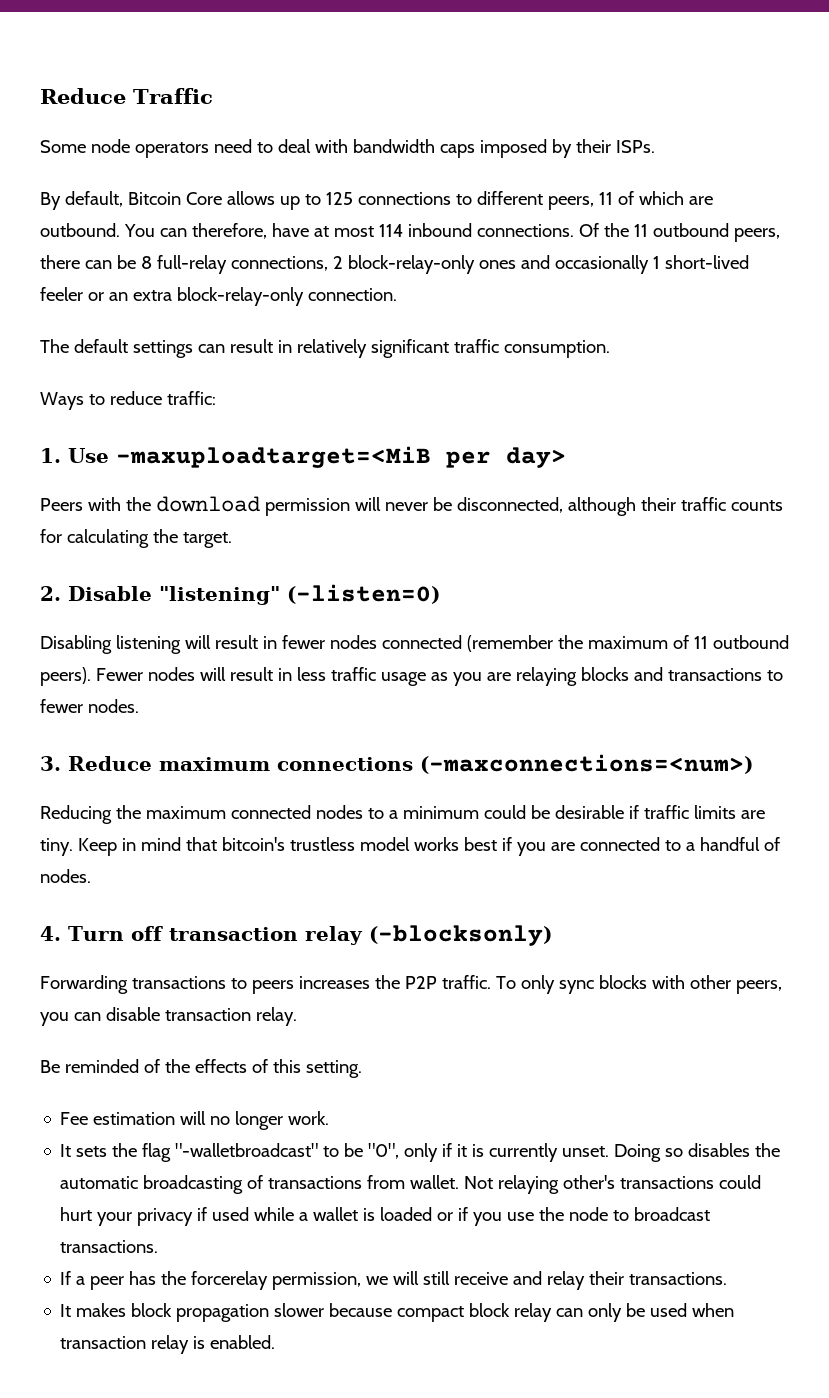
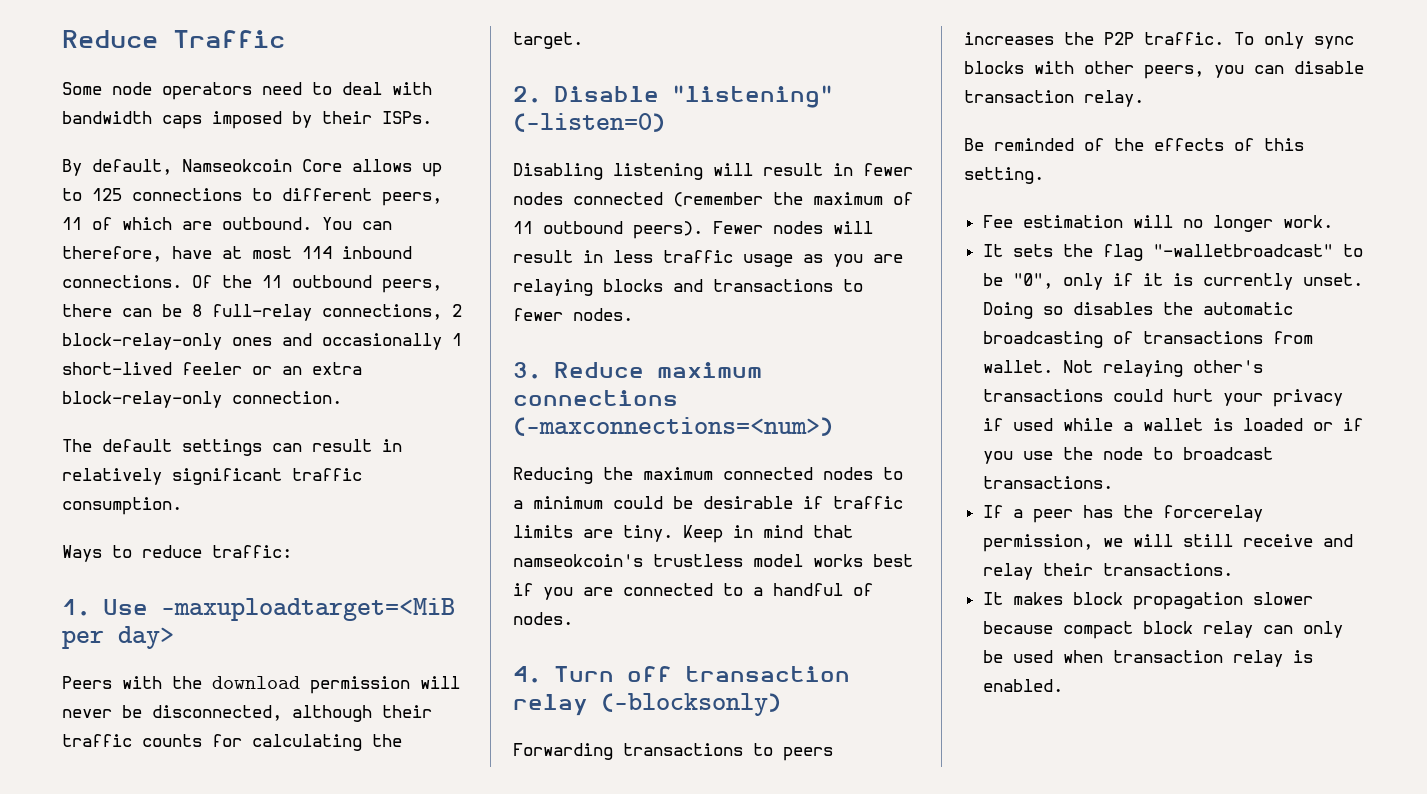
- By default, Bitcoin Core allows up to 125 connections to different peers, 11 of which are outbound.
+ By default, Namseokcoin Core allows up to 125 connections to different peers, 11 of which are outbound.
- Keep in mind that bitcoin's trustless model works best if you are connected to a handful of nodes.
+ Keep in mind that namseokcoin's trustless model works best if you are connected to a handful of nodes.

